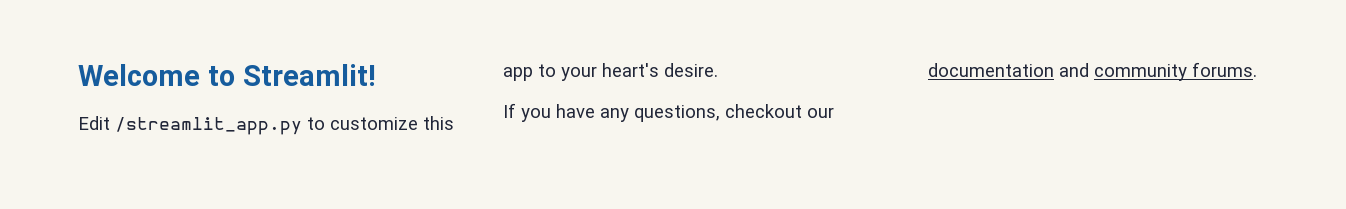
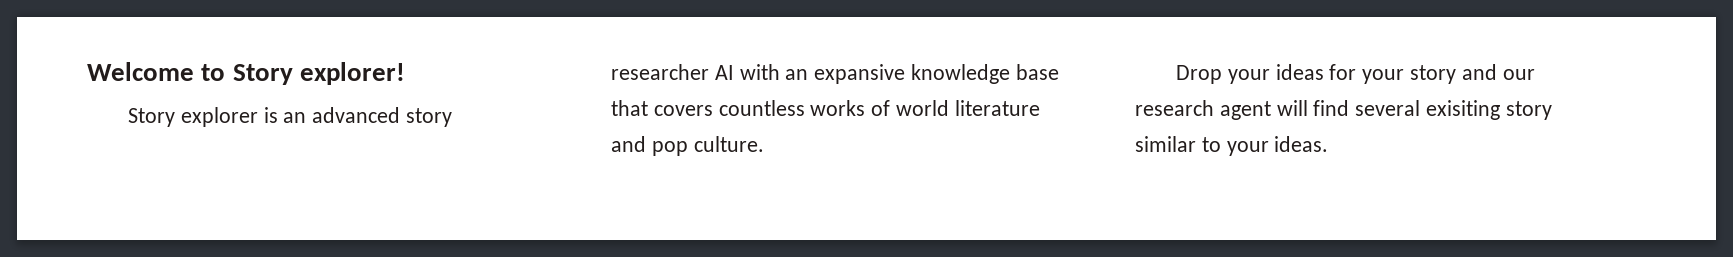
- Welcome to Streamlit!
- Edit /streamlit_app.py to customize this app to your heart's desire.
- If you have any questions, checkout our documentation and community forums.
+ Welcome to Story explorer!
+ Story explorer is an advanced story researcher AI with an expansive knowledge base that covers countless works of world literature and pop culture.
+ Drop your ideas for your story and our research agent will find several exisiting story similar to your ideas.

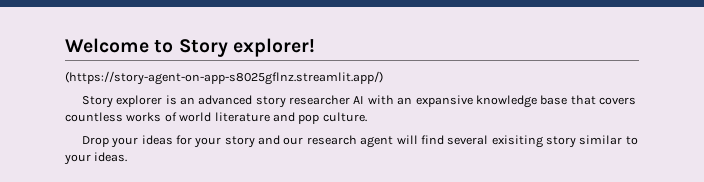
+ (https://story-agent-on-app-s8025gflnz.streamlit.app/)

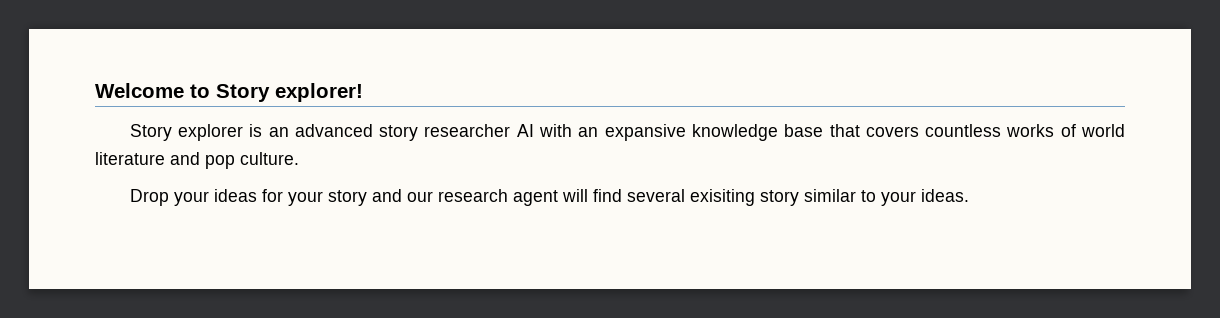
- (https://story-agent-on-app-s8025gflnz.streamlit.app/)

